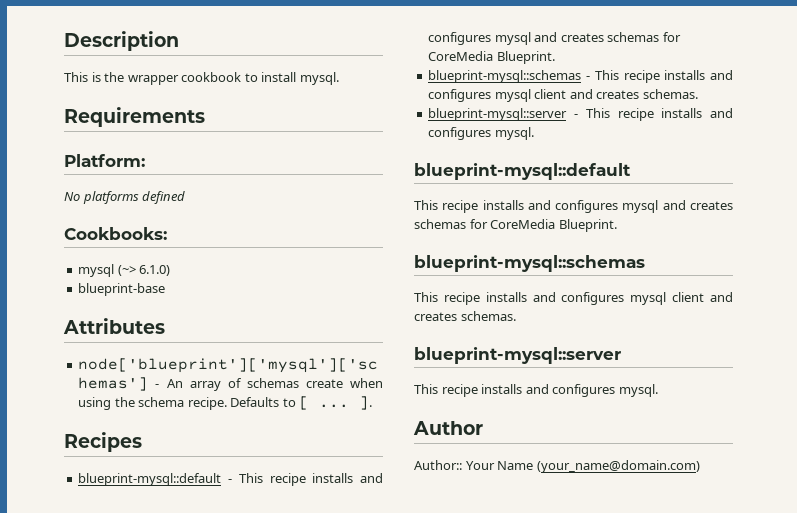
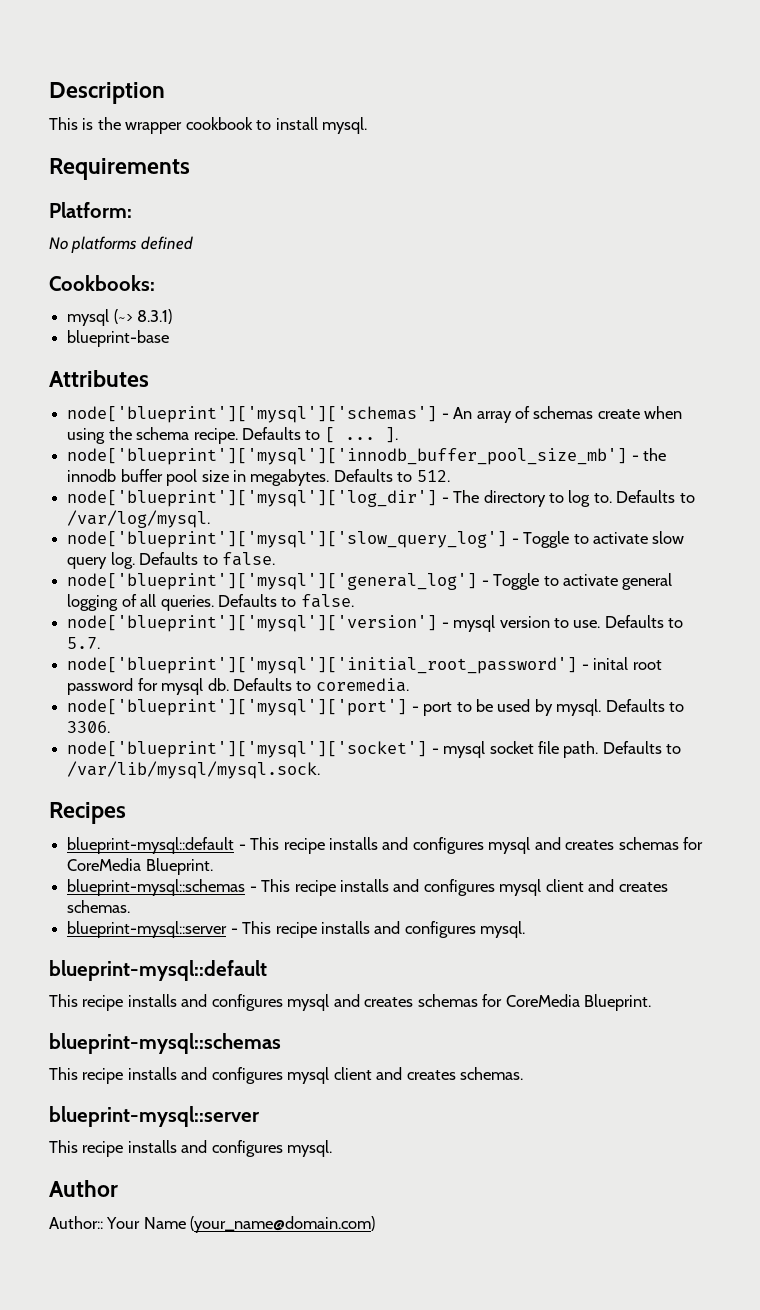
- mysql (~> 6.1.0)
+ mysql (~> 8.3.1)
+ node['blueprint']['mysql']['innodb_buffer_pool_size_mb'] - the innodb buffer pool size in megabytes. Defaults to 512.
+ node['blueprint']['mysql']['log_dir'] - The directory to log to. Defaults to /var/log/mysql.
+ node['blueprint']['mysql']['slow_query_log'] - Toggle to activate slow query log. Defaults to false.
+ node['blueprint']['mysql']['general_log'] - Toggle to activate general logging of all queries. Defaults to false.
+ node['blueprint']['mysql']['version'] - mysql version to use. Defaults to 5.7.
+ node['blueprint']['mysql']['initial_root_password'] - inital root password for mysql db. Defaults to coremedia.
+ node['blueprint']['mysql']['port'] - port to be used by mysql. Defaults to 3306.
+ node['blueprint']['mysql']['socket'] - mysql socket file path. Defaults to /var/lib/mysql/mysql.sock.

